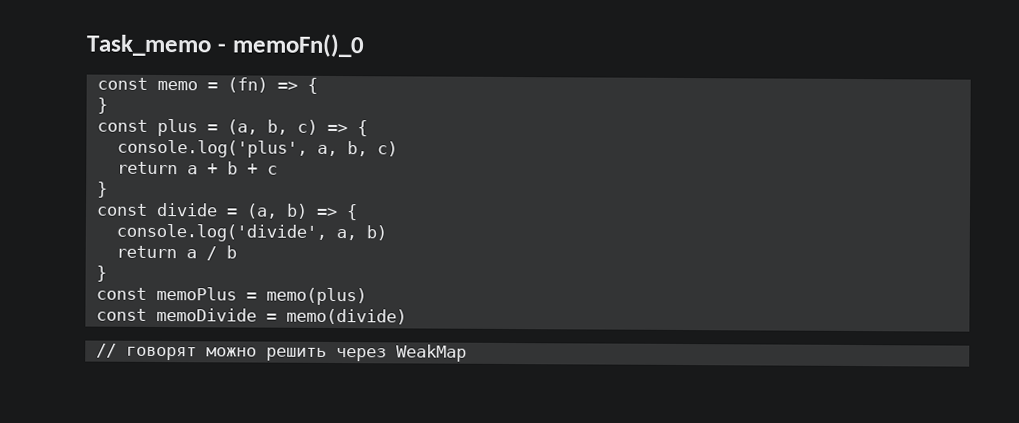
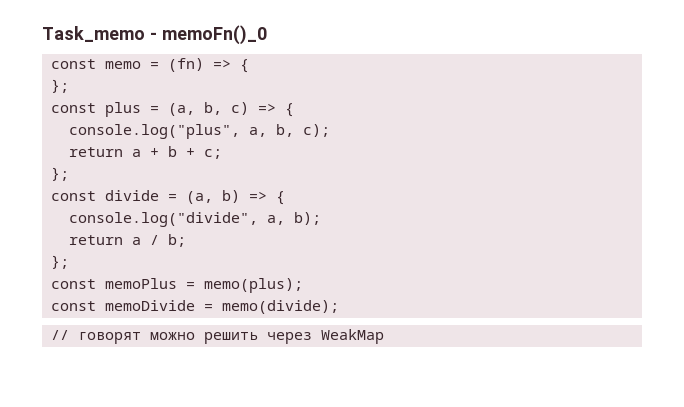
  const memo = (fn) => {
- }
+ };
- console.log('plus', a, b, c)
+ console.log("plus", a, b, c);
- return a + b + c
- }
+ return a + b + c;
+ };
- console.log('divide', a, b)
+ console.log("divide", a, b);
- return a / b
- }
+ return a / b;
+ };
- const memoPlus = memo(plus)
+ const memoPlus = memo(plus);
- const memoDivide = memo(divide)
+ const memoDivide = memo(divide);

